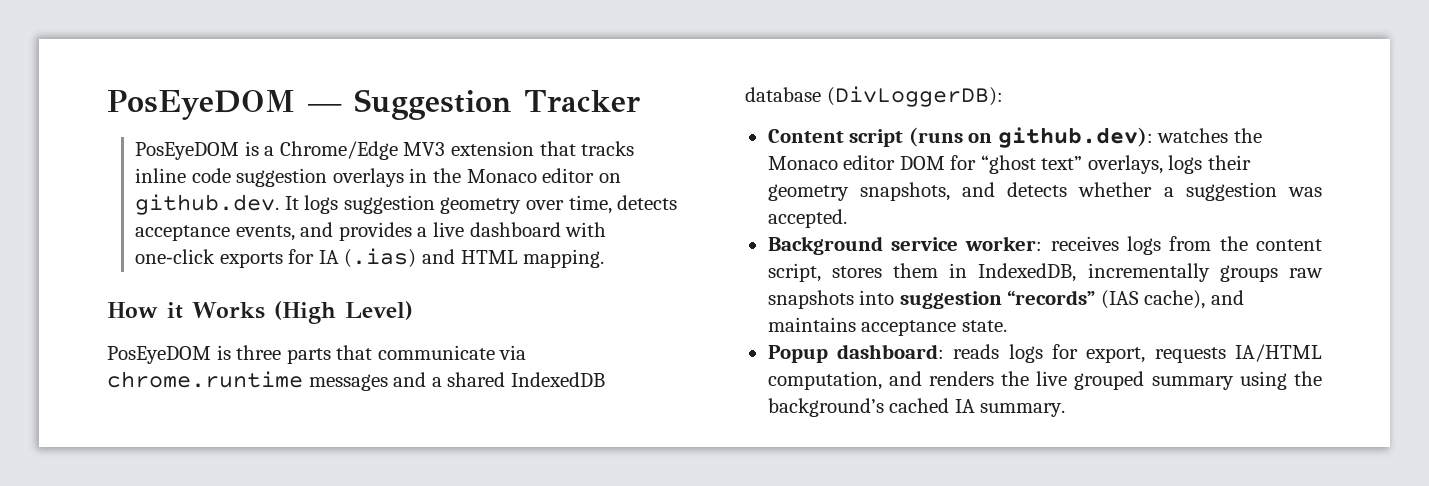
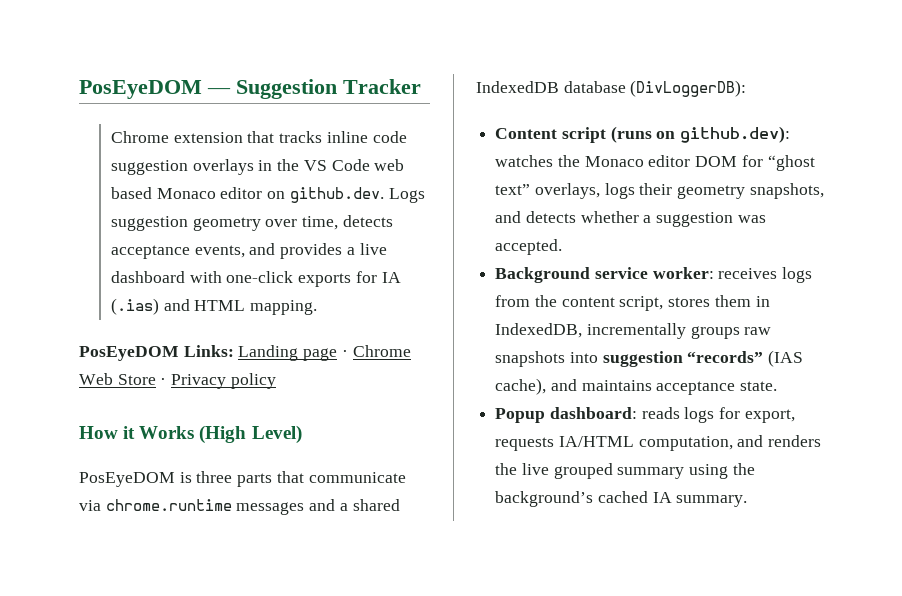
- PosEyeDOM is a Chrome/Edge MV3 extension that tracks inline code suggestion overlays in the Monaco editor on github.dev. It logs suggestion geometry over time, detects acceptance events, and provides a live dashboard with one‑click exports for IA (.ias) and HTML mapping.
+ Chrome extension that tracks inline code suggestion overlays in the VS Code web based Monaco editor on github.dev. Logs suggestion geometry over time, detects acceptance events, and provides a live dashboard with one‑click exports for IA (.ias) and HTML mapping.
+ PosEyeDOM Links: Landing page · Chrome Web Store · Privacy policy

